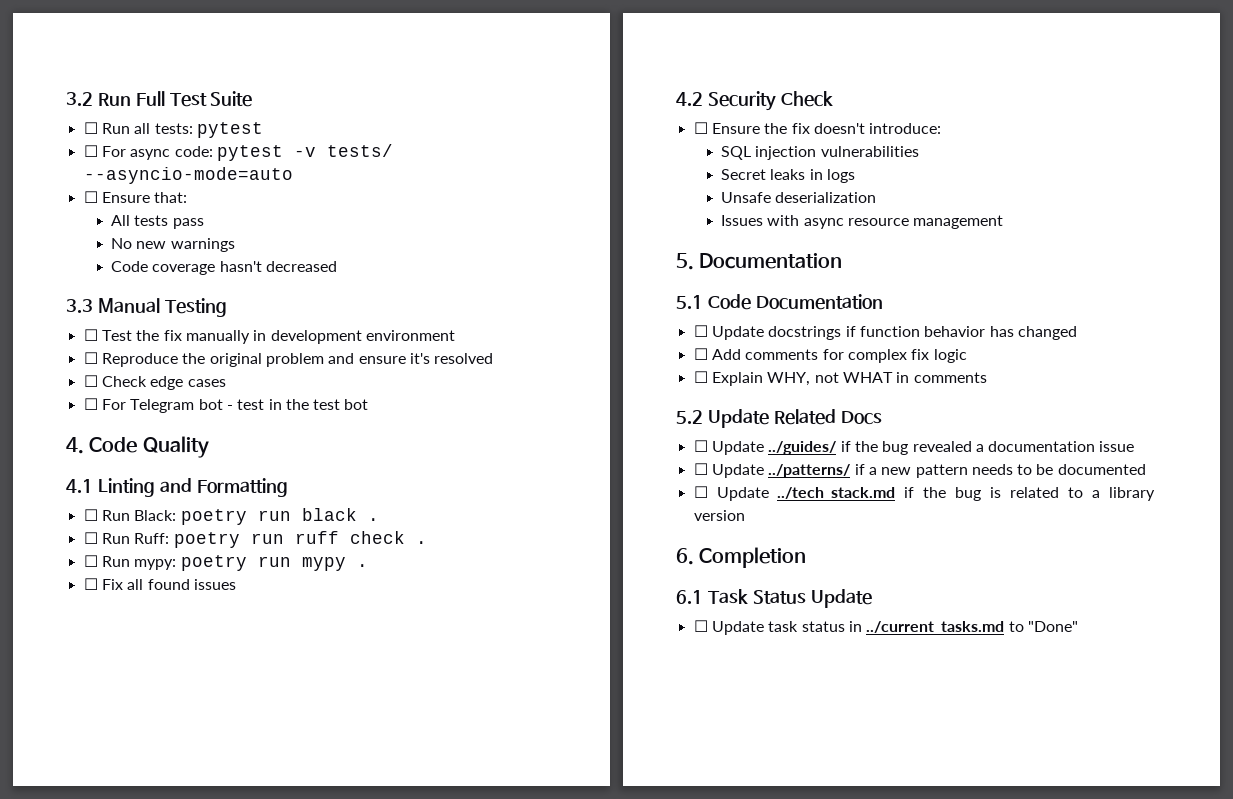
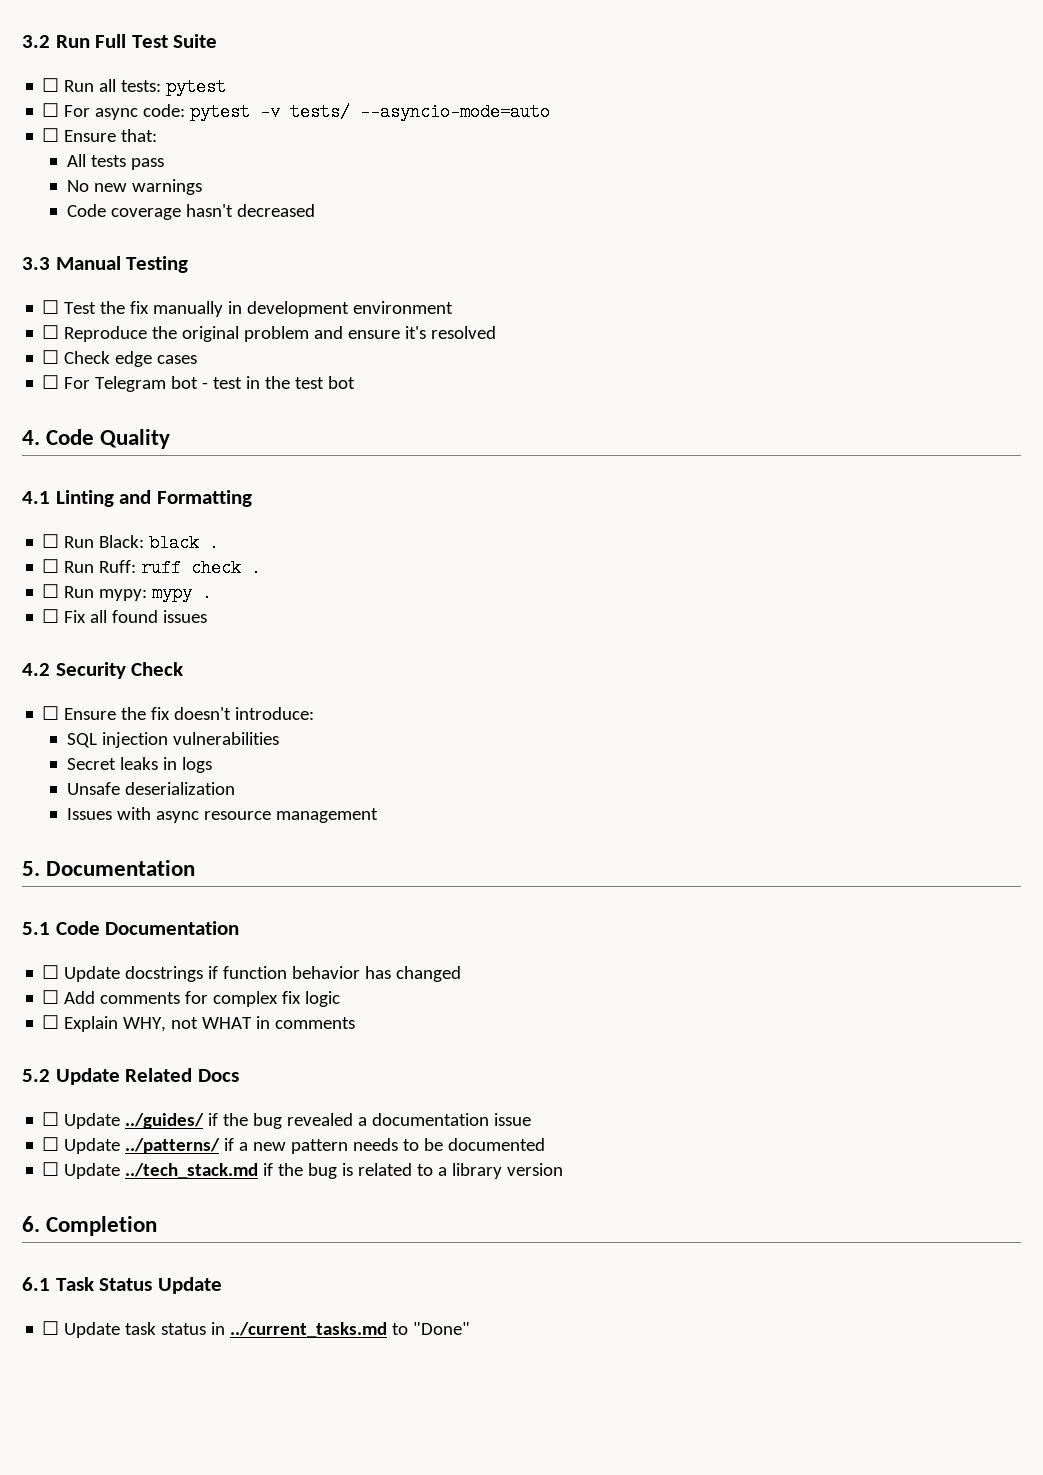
- ☐ Run Black: poetry run black .
+ ☐ Run Black: black .
- ☐ Run Ruff: poetry run ruff check .
+ ☐ Run Ruff: ruff check .
- ☐ Run mypy: poetry run mypy .
+ ☐ Run mypy: mypy .

